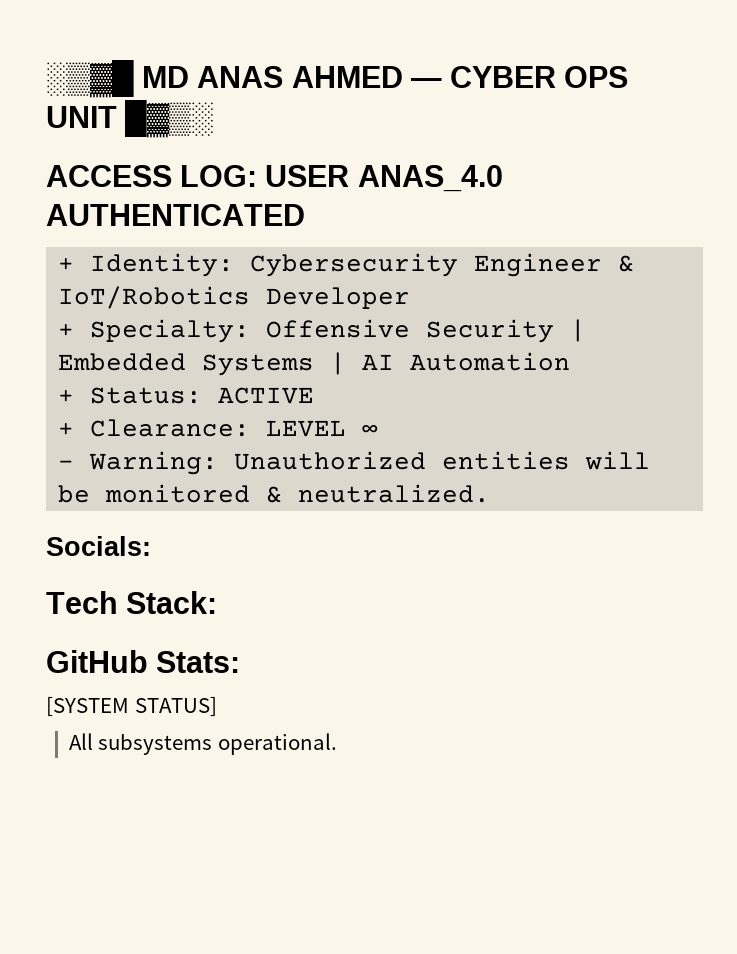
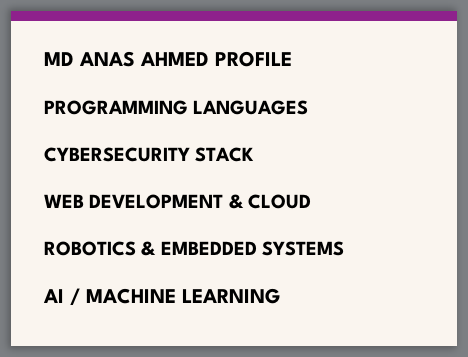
- ░▒▓█ MD ANAS AHMED — CYBER OPS UNIT █▓▒░
- ACCESS LOG: USER ANAS_4.0 AUTHENTICATED
- + Identity: Cybersecurity Engineer & IoT/Robotics Developer
- + Specialty: Offensive Security | Embedded Systems | AI Automation
- + Status: ACTIVE
- + Clearance: LEVEL ∞
- - Warning: Unauthorized entities will be monitored & neutralized.
- Socials:
- Tech Stack:
- GitHub Stats:
- [SYSTEM STATUS]
- All subsystems operational.
+ MD ANAS AHMED PROFILE
+ PROGRAMMING LANGUAGES
+ CYBERSECURITY STACK
+ WEB DEVELOPMENT & CLOUD
+ ROBOTICS & EMBEDDED SYSTEMS
+ AI / MACHINE LEARNING

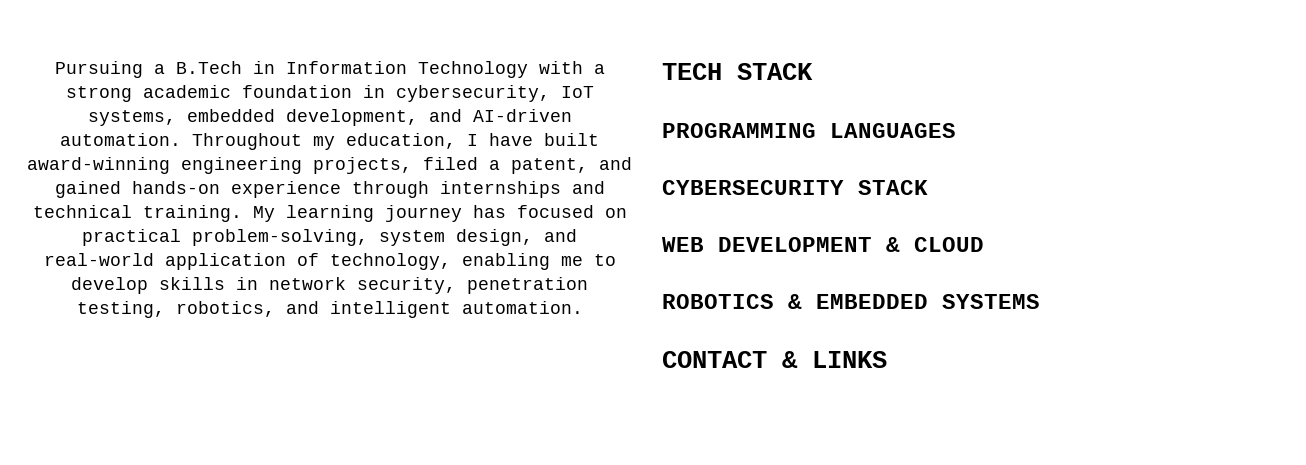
- MD ANAS AHMED PROFILE
+ Pursuing a B.Tech in Information Technology with a strong academic foundation in cybersecurity, IoT systems, embedded development, and AI-driven automation. Throughout my education, I have built award-winning engineering projects, filed a patent, and gained hands-on experience through internships and technical training. My learning journey has focused on practical problem-solving, system design, and real-world application of technology, enabling me to develop skills in network security, penetration testing, robotics, and intelligent automation.
+ TECH STACK
- AI / MACHINE LEARNING
+ CONTACT & LINKS

